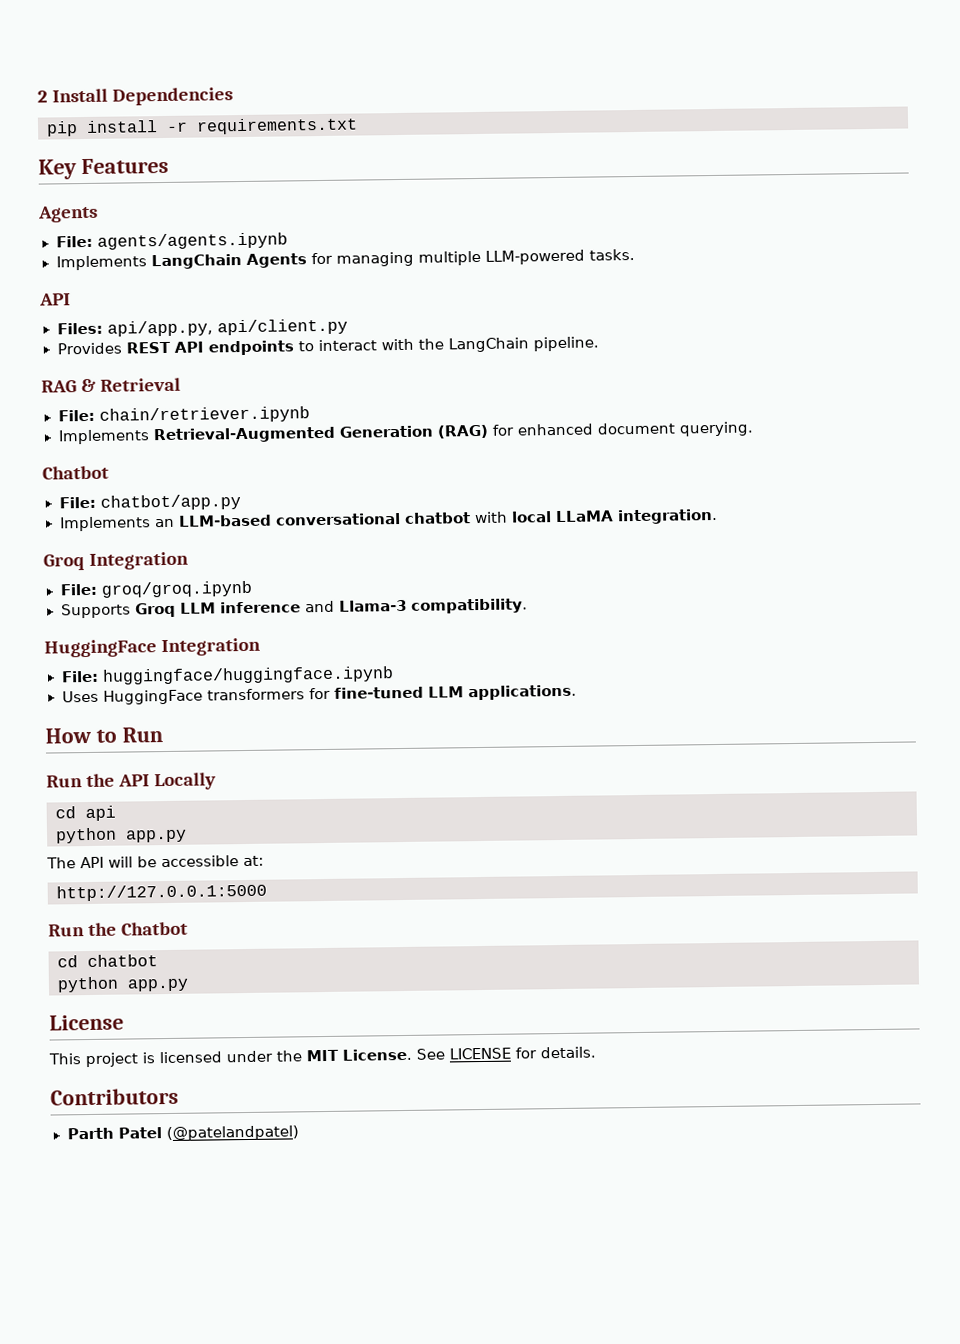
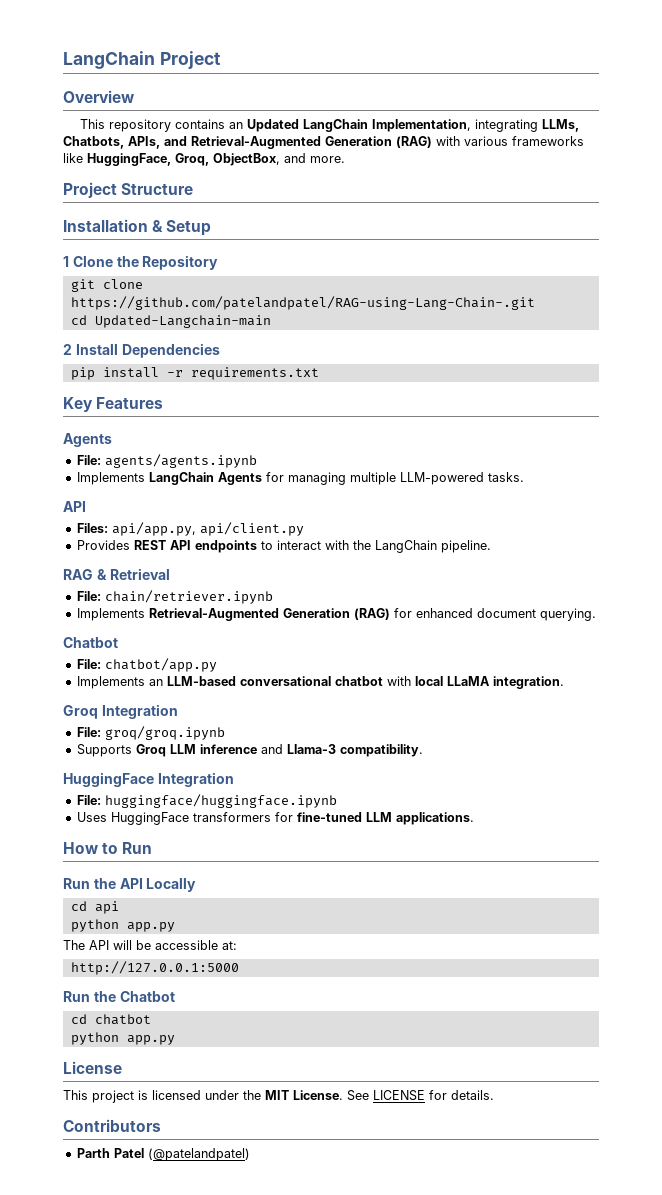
+ LangChain Project
+ Overview
+ This repository contains an Updated LangChain Implementation, integrating LLMs, Chatbots, APIs, and Retrieval-Augmented Generation (RAG) with various frameworks like HuggingFace, Groq, ObjectBox, and more.
+ Project Structure
+ Installation & Setup
+ 1 Clone the Repository
+ git clone https://github.com/patelandpatel/RAG-using-Lang-Chain-.git
+ cd Updated-Langchain-main

